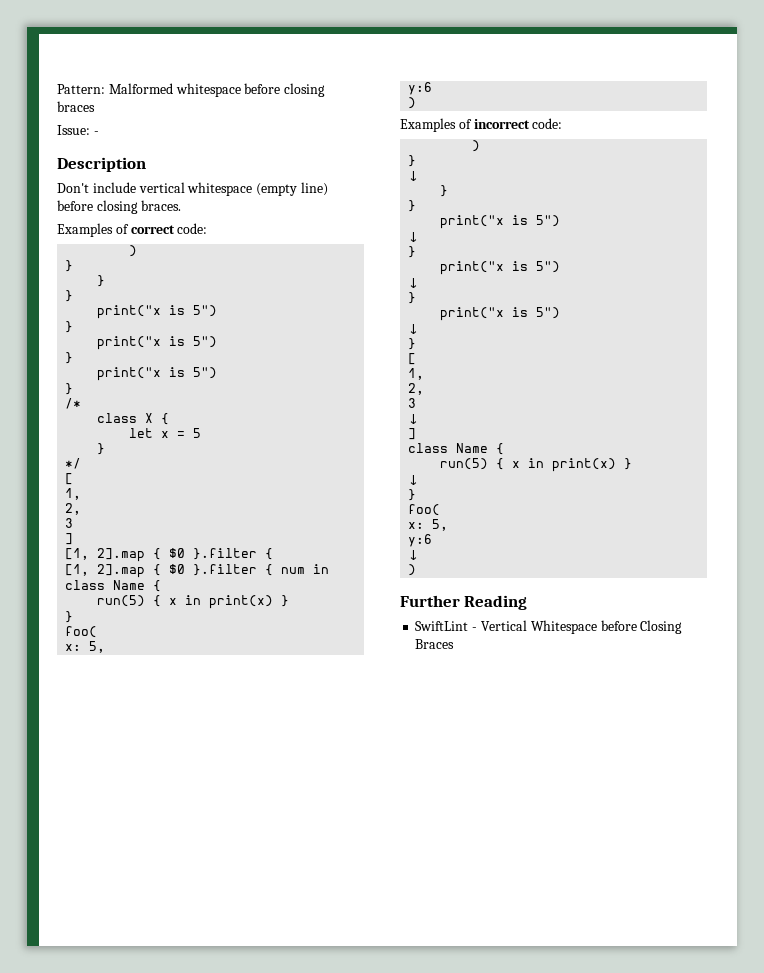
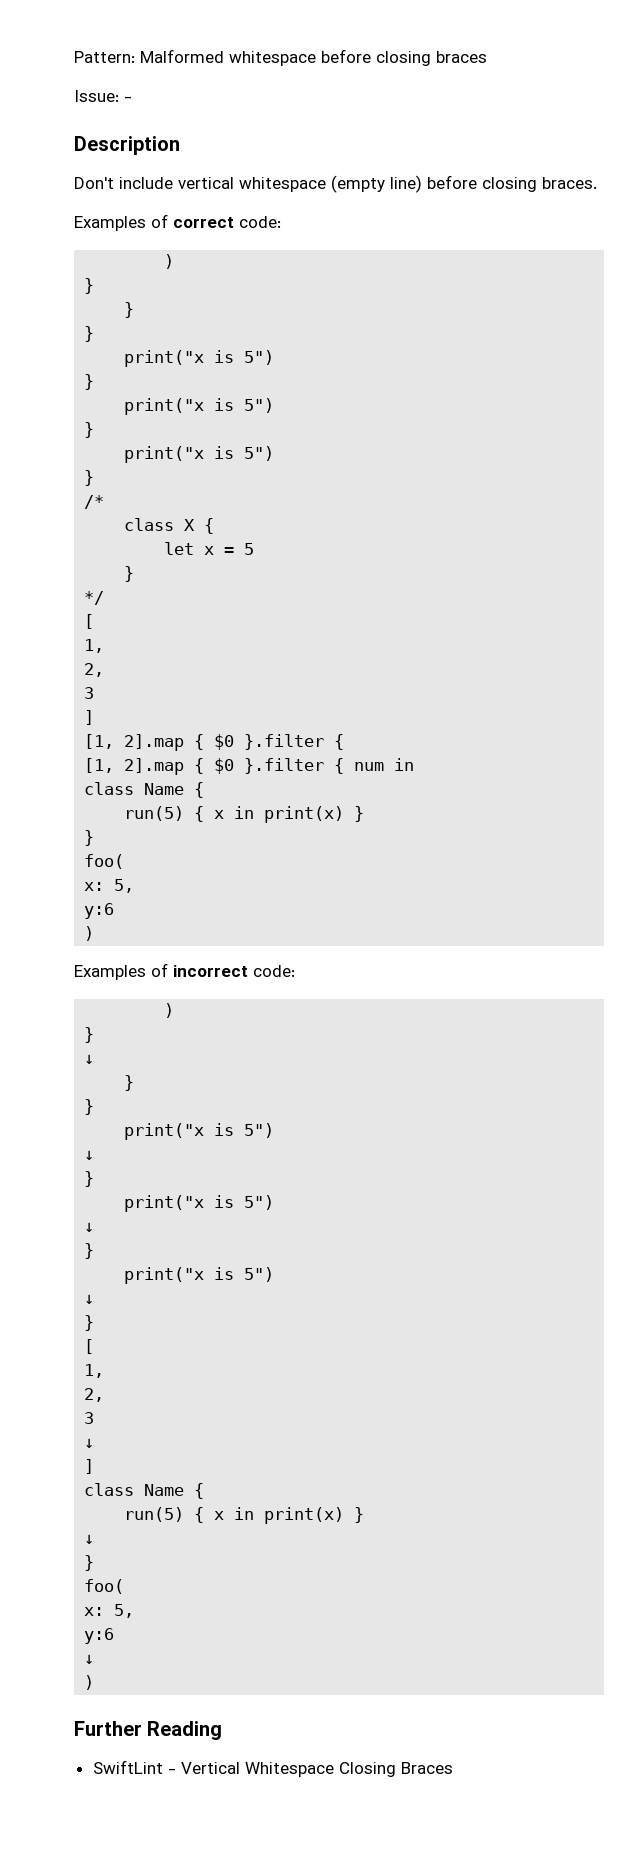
- SwiftLint - Vertical Whitespace before Closing Braces
+ SwiftLint - Vertical Whitespace Closing Braces

